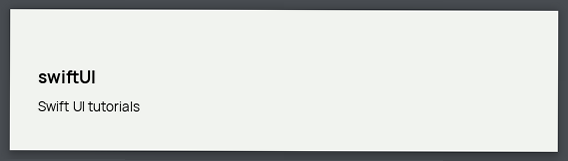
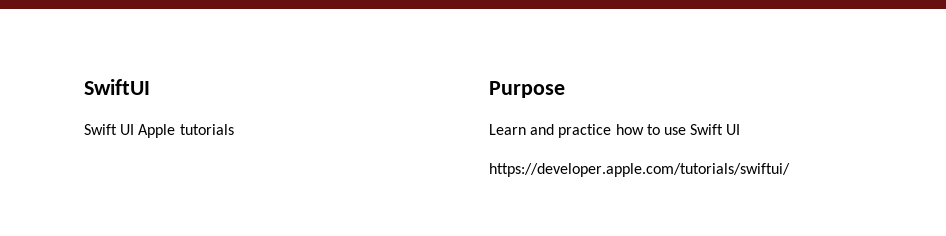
- swiftUI
- Swift UI tutorials
+ SwiftUI
+ Swift UI Apple tutorials
+ Purpose
+ Learn and practice how to use Swift UI
+ https://developer.apple.com/tutorials/swiftui/

